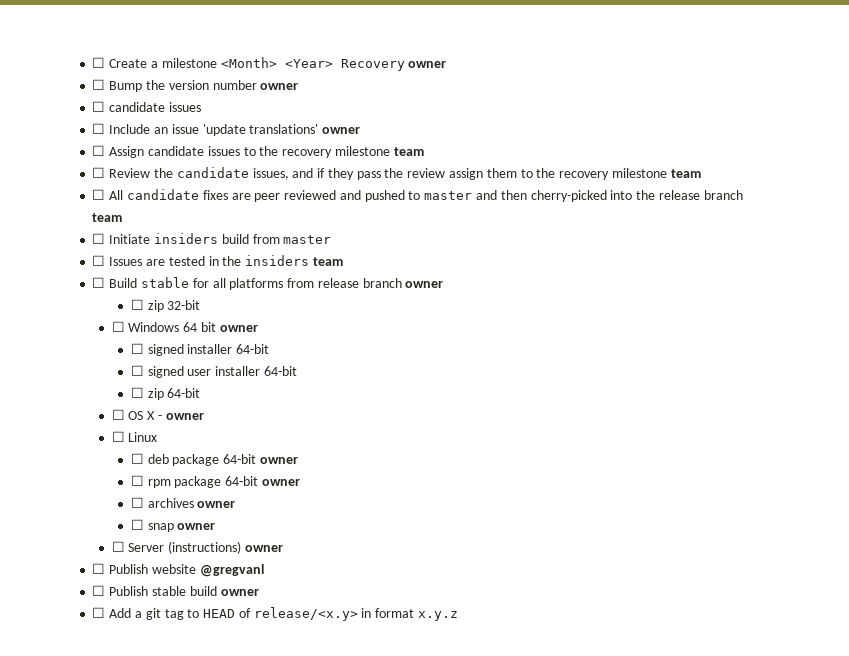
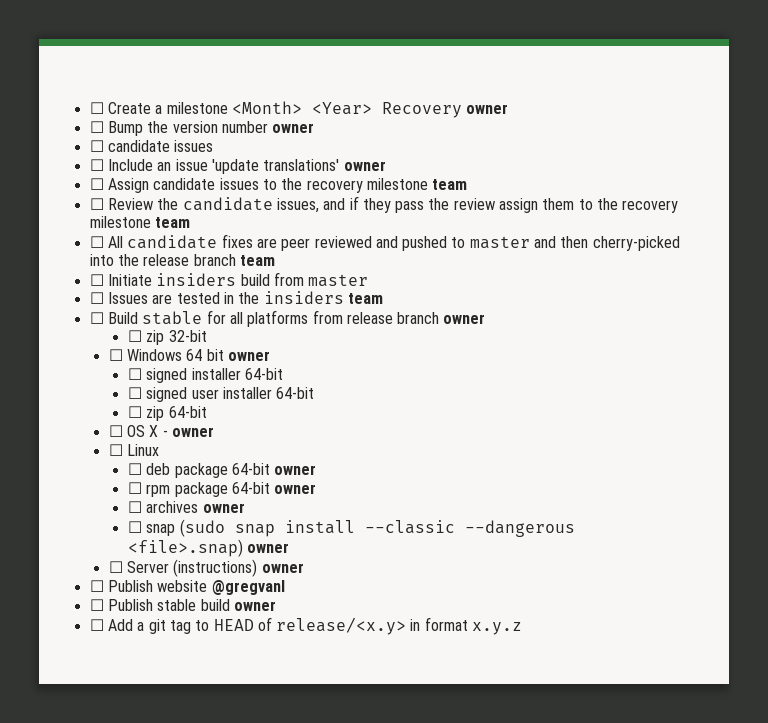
- ☐ snap owner
+ ☐ snap (sudo snap install --classic --dangerous <file>.snap) owner

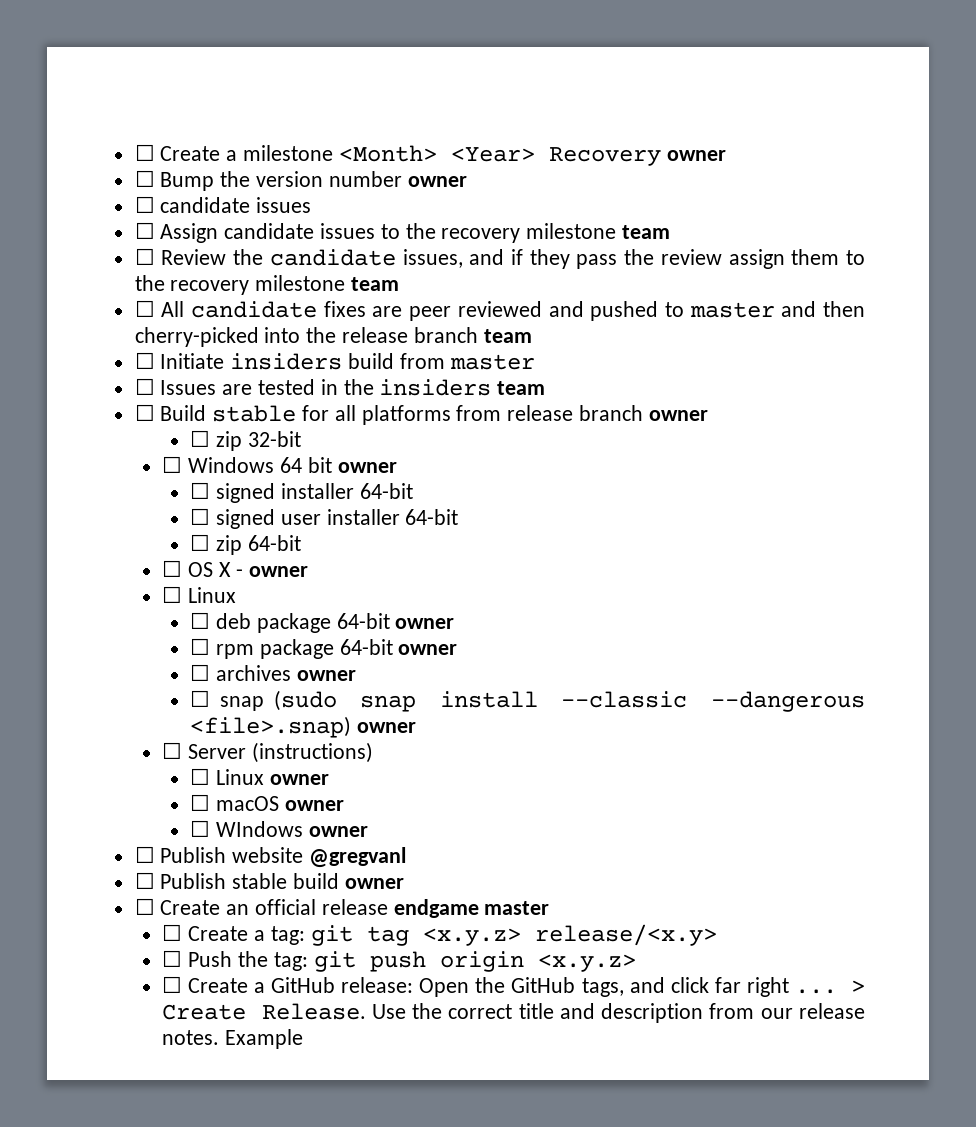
- ☐ Include an issue 'update translations' owner
- ☐ Server (instructions) owner
+ ☐ Server (instructions)
+ ☐ Linux owner
+ ☐ macOS owner
+ ☐ WIndows owner
- ☐ Add a git tag to HEAD of release/<x.y> in format x.y.z
+ ☐ Create an official release endgame master
+ ☐ Create a tag: git tag <x.y.z> release/<x.y>
+ ☐ Push the tag: git push origin <x.y.z>
+ ☐ Create a GitHub release: Open the GitHub tags, and click far right ... > Create Release. Use the correct title and description from our release notes. Example

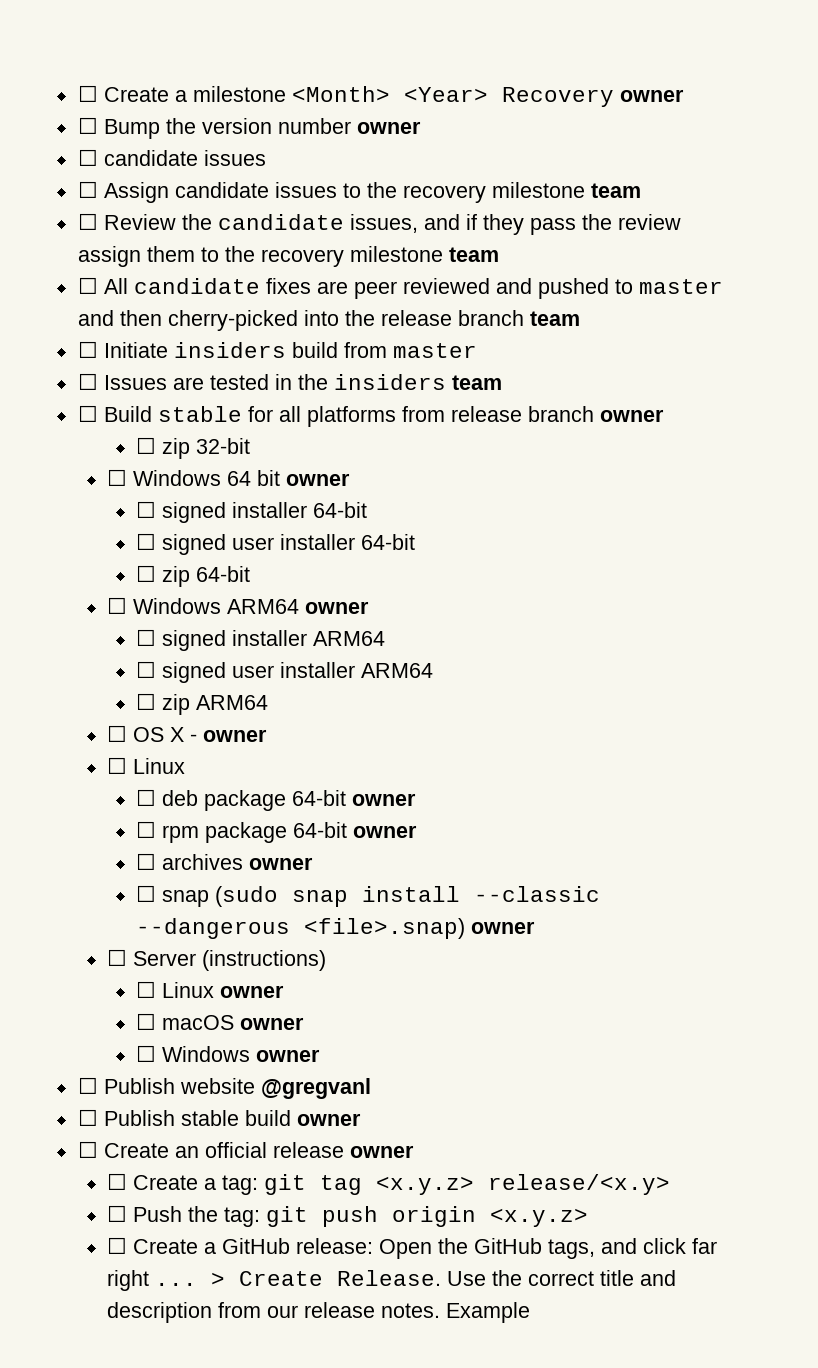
+ ☐ Windows ARM64 owner
+ ☐ signed installer ARM64
+ ☐ signed user installer ARM64
+ ☐ zip ARM64
- ☐ WIndows owner
+ ☐ Windows owner
- ☐ Create an official release endgame master
+ ☐ Create an official release owner

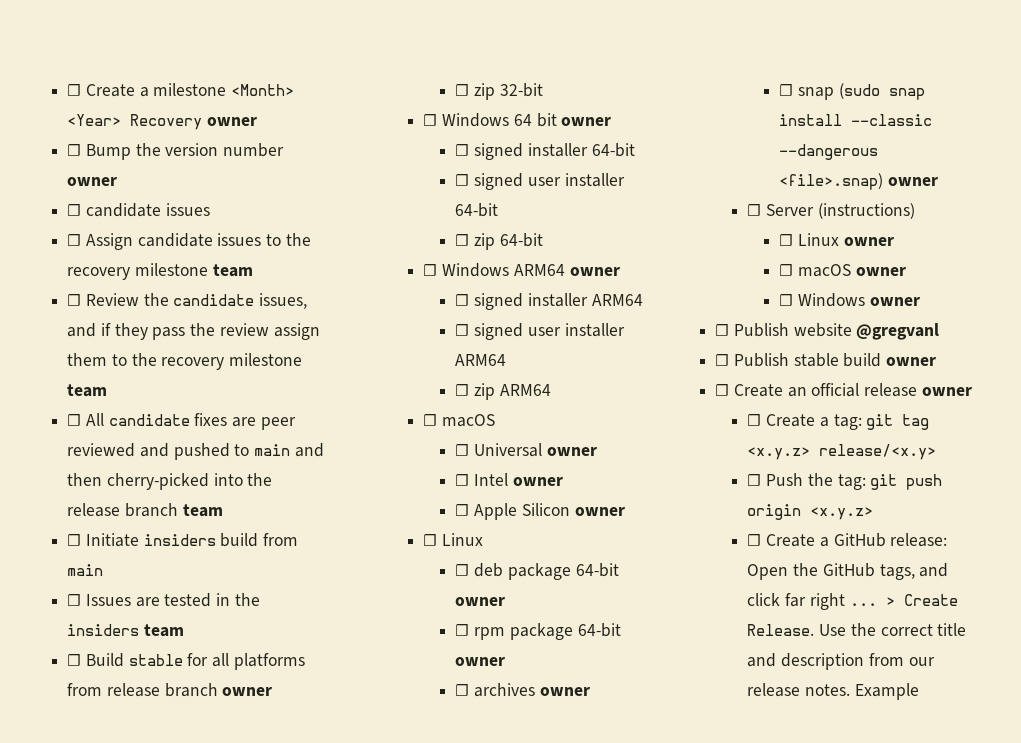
- ☐ All candidate fixes are peer reviewed and pushed to master and then cherry-picked into the release branch team
+ ☐ All candidate fixes are peer reviewed and pushed to main and then cherry-picked into the release branch team
- ☐ Initiate insiders build from master
+ ☐ Initiate insiders build from main
  ☐ zip ARM64
- ☐ OS X - owner
+ ☐ macOS
+ ☐ Universal owner
+ ☐ Intel owner
+ ☐ Apple Silicon owner

